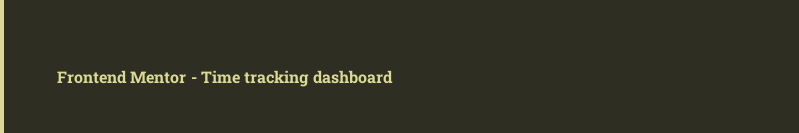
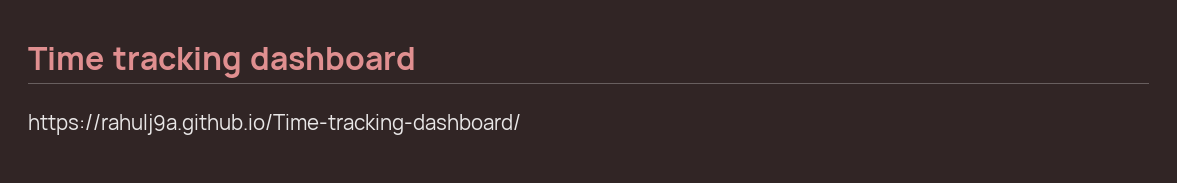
- Frontend Mentor - Time tracking dashboard
+ Time tracking dashboard
+ https://rahulj9a.github.io/Time-tracking-dashboard/

